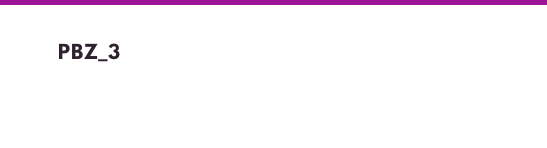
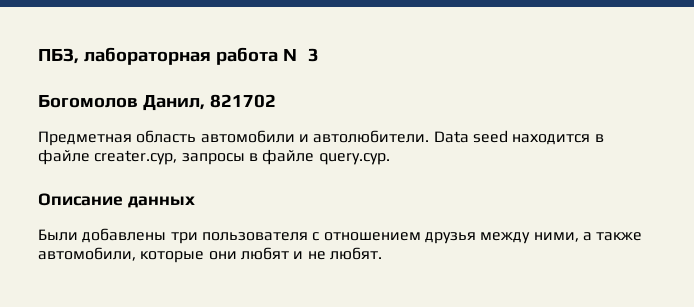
- PBZ_3
+ ПБЗ, лабораторная работа №3
+ Богомолов Данил, 821702
+ Предметная область автомобили и автолюбители. Data seed находится в файле creater.cyp, запросы в файле query.cyp.
+ Описание данных
+ Были добавлены три пользователя с отношением друзья между ними, а также автомобили, которые они любят и не любят.

